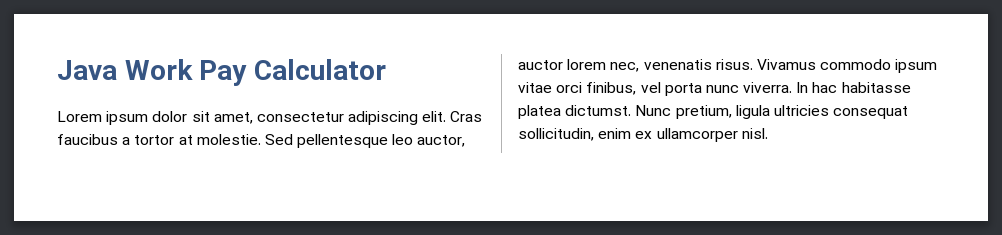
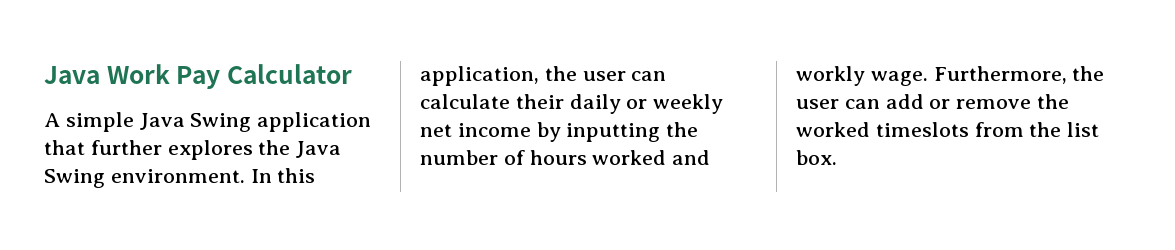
- Lorem ipsum dolor sit amet, consectetur adipiscing elit. Cras faucibus a tortor at molestie. Sed pellentesque leo auctor, auctor lorem nec, venenatis risus. Vivamus commodo ipsum vitae orci finibus, vel porta nunc viverra. In hac habitasse platea dictumst. Nunc pretium, ligula ultricies consequat sollicitudin, enim ex ullamcorper nisl.
+ A simple Java Swing application that further explores the Java Swing environment. In this application, the user can calculate their daily or weekly net income by inputting the number of hours worked and workly wage. Furthermore, the user can add or remove the worked timeslots from the list box.

